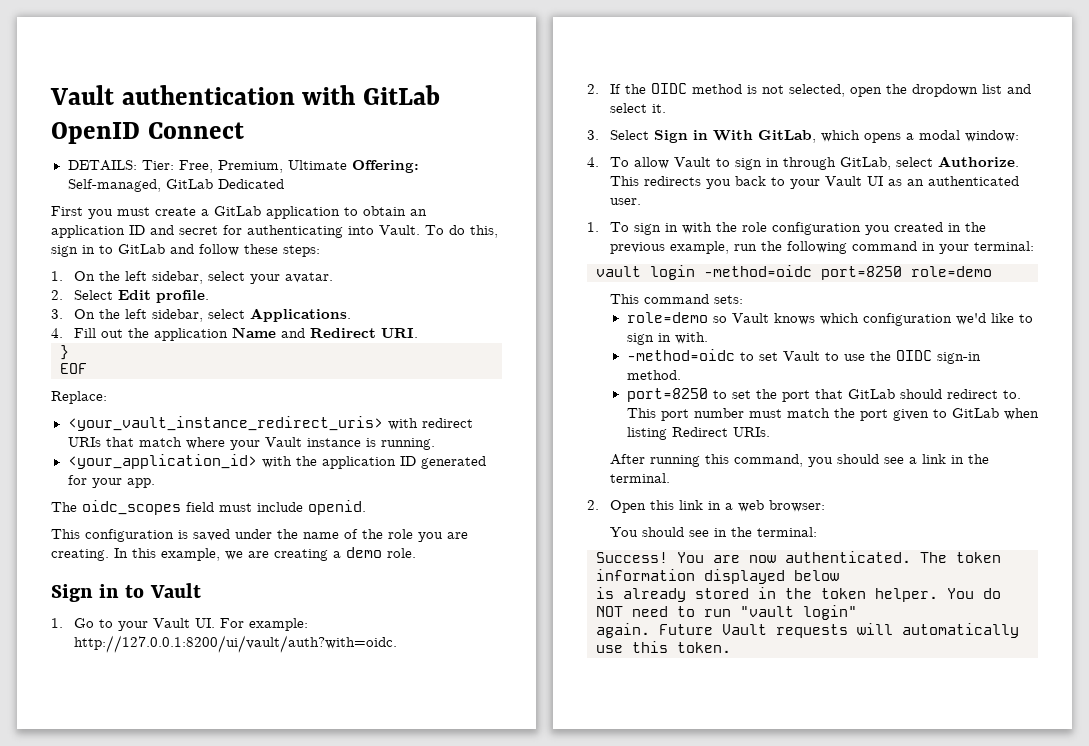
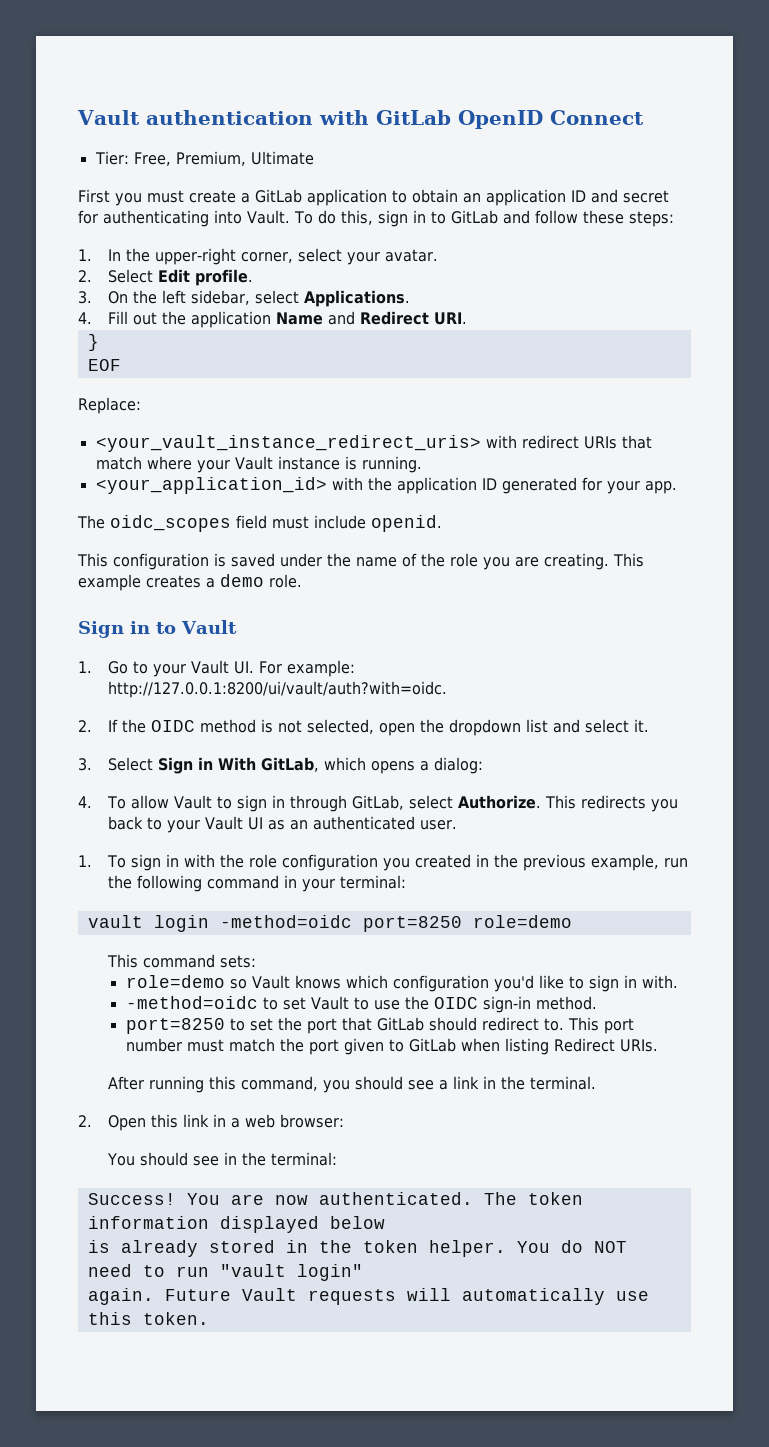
- DETAILS: Tier: Free, Premium, Ultimate Offering: Self-managed, GitLab Dedicated
+ Tier: Free, Premium, Ultimate
- 1. On the left sidebar, select your avatar.
+ 1. In the upper-right corner, select your avatar.
- In this example, we are creating a demo role.
+ This example creates a demo role.
- 3. Select Sign in With GitLab, which opens a modal window:
+ 3. Select Sign in With GitLab, which opens a dialog:
- role=demo so Vault knows which configuration we'd like to sign in with.
+ role=demo so Vault knows which configuration you'd like to sign in with.

